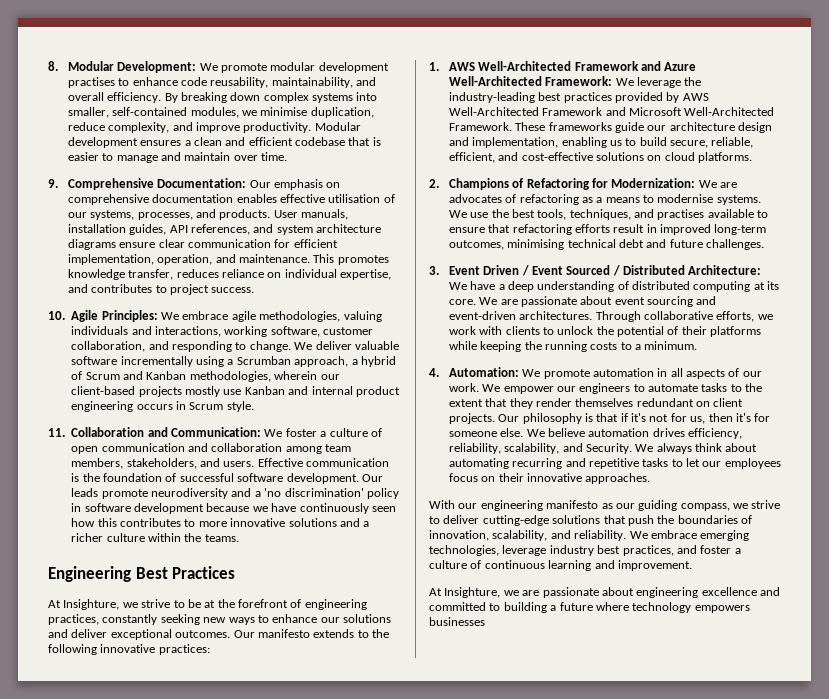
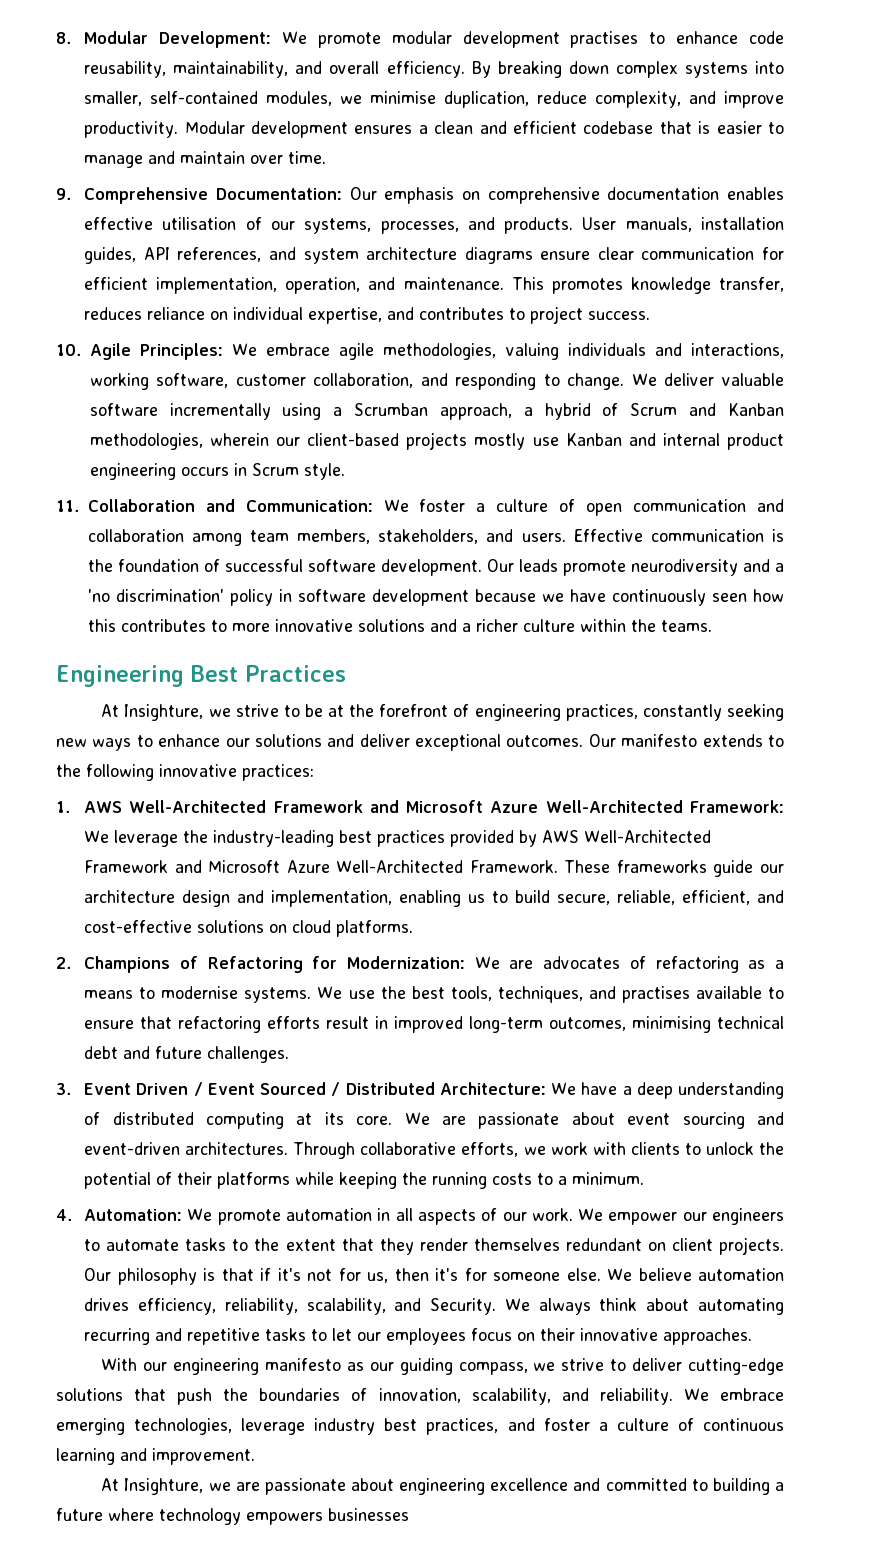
- 1. AWS Well-Architected Framework and Azure Well-Architected Framework: We leverage the industry-leading best practices provided by AWS Well-Architected Framework and Microsoft Well-Architected Framework.
+ 1. AWS Well-Architected Framework and Microsoft Azure Well-Architected Framework: We leverage the industry-leading best practices provided by AWS Well-Architected Framework and Microsoft Azure Well-Architected Framework.

